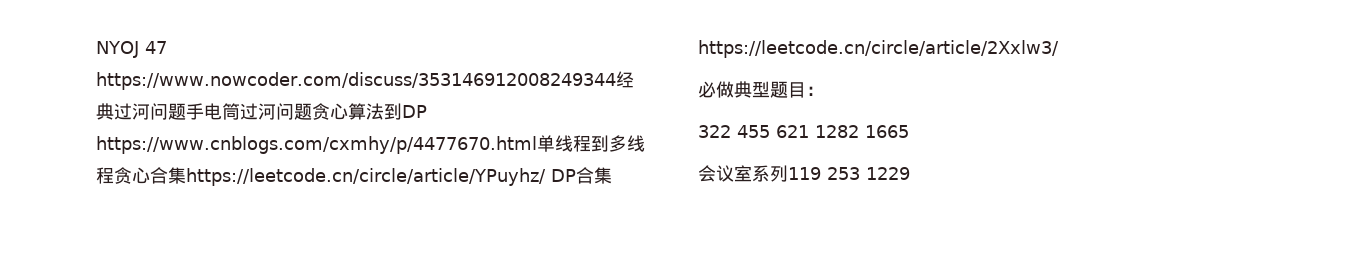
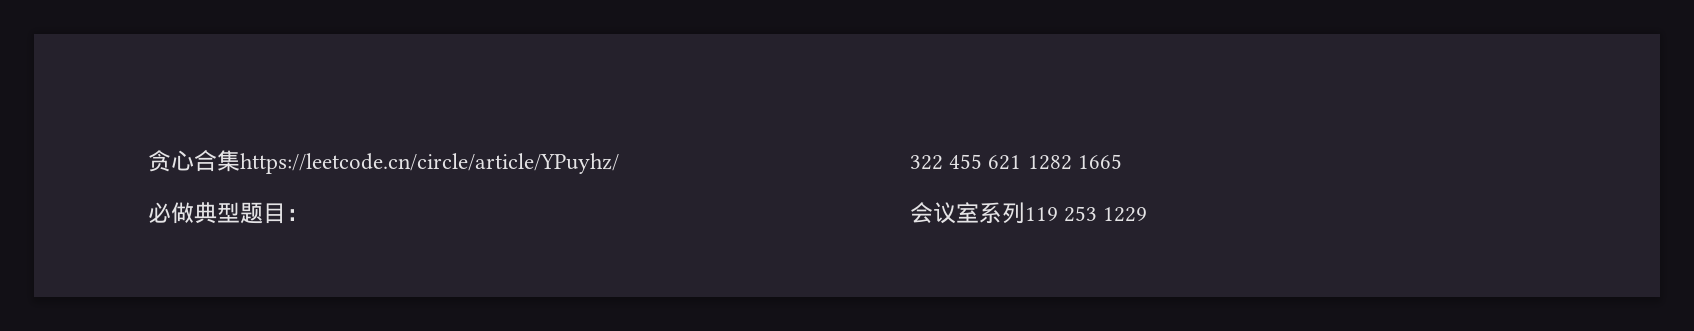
- NYOJ 47 https://www.nowcoder.com/discuss/353146912008249344经典过河问题手电筒过河问题贪心算法到DP https://www.cnblogs.com/cxmhy/p/4477670.html单线程到多线程贪心合集https://leetcode.cn/circle/article/YPuyhz/ DP合集https://leetcode.cn/circle/article/2Xxlw3/
+ 贪心合集https://leetcode.cn/circle/article/YPuyhz/

